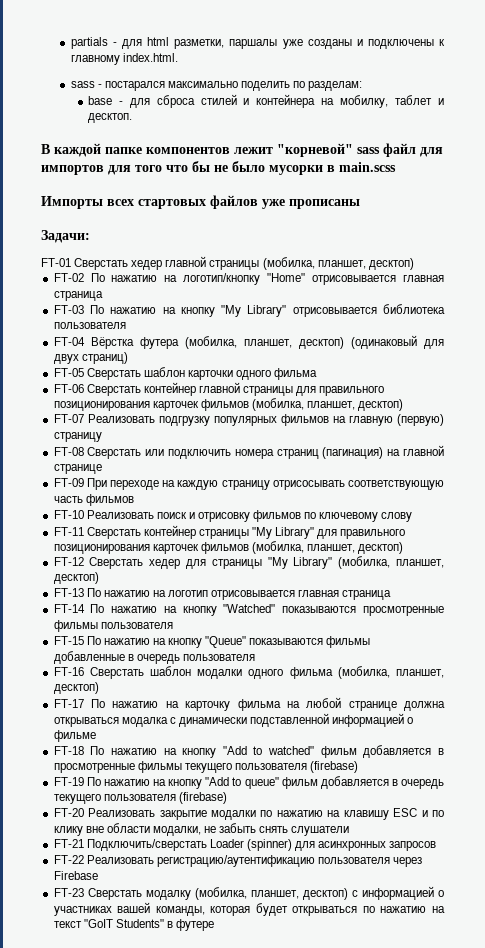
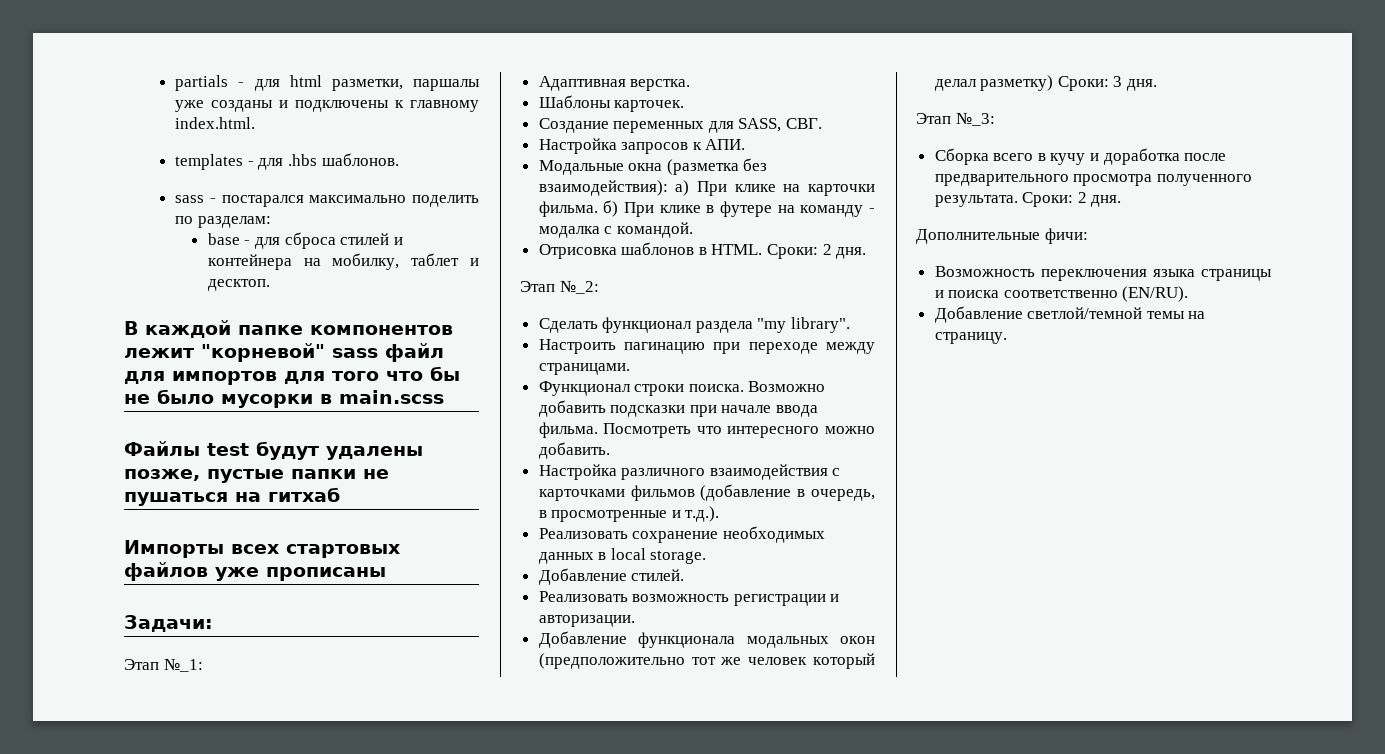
+ templates - для .hbs шаблонов.
+ Файлы test будут удалены позже, пустые папки не пушаться на гитхаб
- FT-01 Сверстать хедер главной страницы (мобилка, планшет, десктоп)
- FT-02 По нажатию на логотип/кнопку "Home" отрисовывается главная страница
- FT-03 По нажатию на кнопку "My Library" отрисовывается библиотека пользователя
- FT-04 Вёрстка футера (мобилка, планшет, десктоп) (одинаковый для двух страниц)
- FT-05 Сверстать шаблон карточки одного фильма
- FT-06 Сверстать контейнер главной страницы для правильного позиционирования карточек фильмов (мобилка, планшет, десктоп)
- FT-07 Реализовать подгрузку популярных фильмов на главную (первую) страницу
- FT-08 Сверстать или подключить номера страниц (пагинация) на главной странице
- FT-09 При переходе на каждую страницу отрисосывать соответствующую часть фильмов
- FT-10 Реализовать поиск и отрисовку фильмов по ключевому слову
- FT-11 Сверстать контейнер страницы "My Library" для правильного позиционирования карточек фильмов (мобилка, планшет, десктоп)
- FT-12 Сверстать хедер для страницы "My Library" (мобилка, планшет, десктоп)
- FT-13 По нажатию на логотип отрисовывается главная страница
- FT-14 По нажатию на кнопку "Watched" показываются просмотренные фильмы пользователя
- FT-15 По нажатию на кнопку "Queue" показываются фильмы добавленные в очередь пользователя
- FT-16 Сверстать шаблон модалки одного фильма (мобилка, планшет, десктоп)
- FT-17 По нажатию на карточку фильма на любой странице должна открываться модалка с динамически подставленной информацией о фильме
- FT-18 По нажатию на кнопку "Add to watched" фильм добавляется в просмотренные фильмы текущего пользователя (firebase)
- FT-19 По нажатию на кнопку "Add to queue" фильм добавляется в очередь текущего пользователя (firebase)
- FT-20 Реализовать закрытие модалки по нажатию на клавишу ESC и по клику вне области модалки, не забыть снять слушатели
- FT-21 Подключить/сверстать Loader (spinner) для асинхронных запросов
- FT-22 Реализовать регистрацию/аутентификацию пользователя через Firebase
- FT-23 Сверстать модалку (мобилка, планшет, десктоп) с информацией о участниках вашей команды, которая будет открываться по нажатию на текст "GoIT Students" в футере
+ Этап №_1:
+ Адаптивная верстка.
+ Шаблоны карточек.
+ Создание переменных для SASS, СВГ.
+ Настройка запросов к АПИ.
+ Модальные окна (разметка без взаимодействия): а) При клике на карточки фильма. б) При клике в футере на команду - модалка с командой.
+ Отрисовка шаблонов в HTML. Сроки: 2 дня.
+ Этап №_2:
+ Сделать функционал раздела "my library".
+ Настроить пагинацию при переходе между страницами.
+ Функционал строки поиска. Возможно добавить подсказки при начале ввода фильма. Посмотреть что интересного можно добавить.
+ Настройка различного взаимодействия с карточками фильмов (добавление в очередь, в просмотренные и т.д.).
+ Реализовать сохранение необходимых данных в local storage.
+ Добавление стилей.
+ Реализовать возможность регистрации и авторизации.
+ Добавление функционала модальных окон (предположительно тот же человек который делал разметку) Сроки: 3 дня.
+ Этап №_3:
+ Сборка всего в кучу и доработка после предварительного просмотра полученного результата. Сроки: 2 дня.
+ Дополнительные фичи:
+ Возможность переключения языка страницы и поиска соответственно (EN/RU).
+ Добавление светлой/темной темы на страницу.

